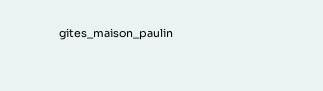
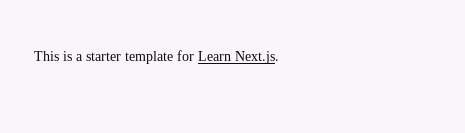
- gites_maison_paulin
+ This is a starter template for Learn Next.js.

